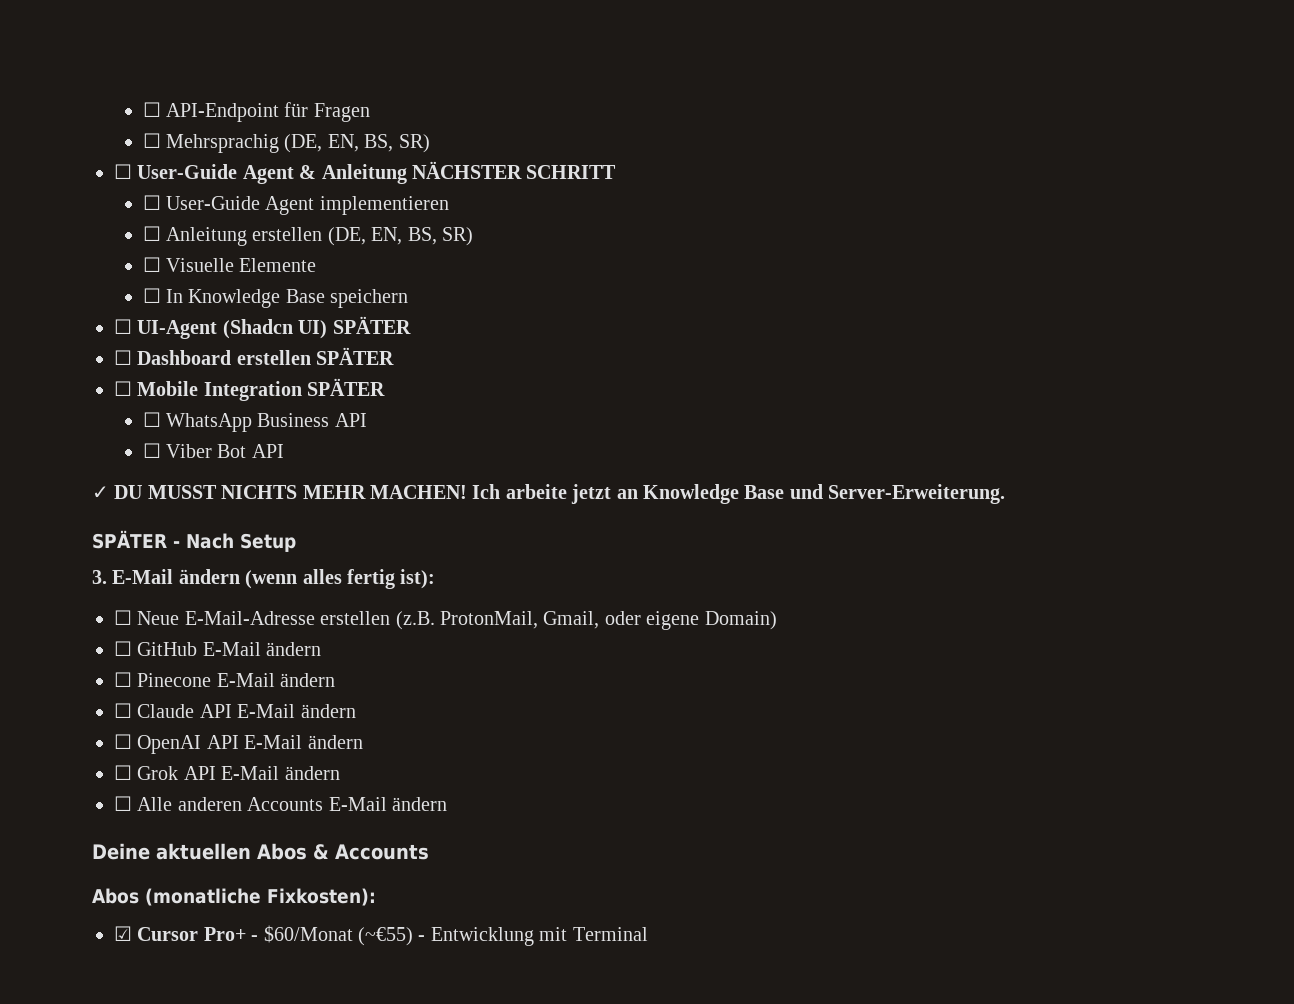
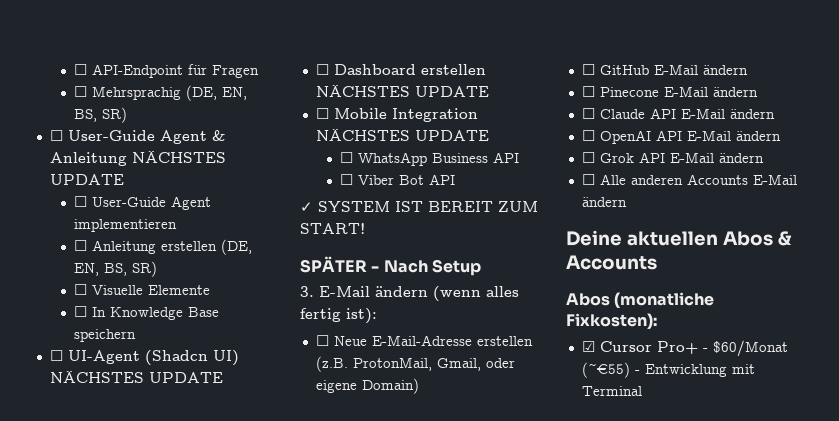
- ☐ User-Guide Agent & Anleitung NÄCHSTER SCHRITT
+ ☐ User-Guide Agent & Anleitung NÄCHSTES UPDATE
- ☐ UI-Agent (Shadcn UI) SPÄTER
+ ☐ UI-Agent (Shadcn UI) NÄCHSTES UPDATE
- ☐ Dashboard erstellen SPÄTER
+ ☐ Dashboard erstellen NÄCHSTES UPDATE
- ☐ Mobile Integration SPÄTER
+ ☐ Mobile Integration NÄCHSTES UPDATE
- ✓ DU MUSST NICHTS MEHR MACHEN! Ich arbeite jetzt an Knowledge Base und Server-Erweiterung.
+ ✓ SYSTEM IST BEREIT ZUM START!

